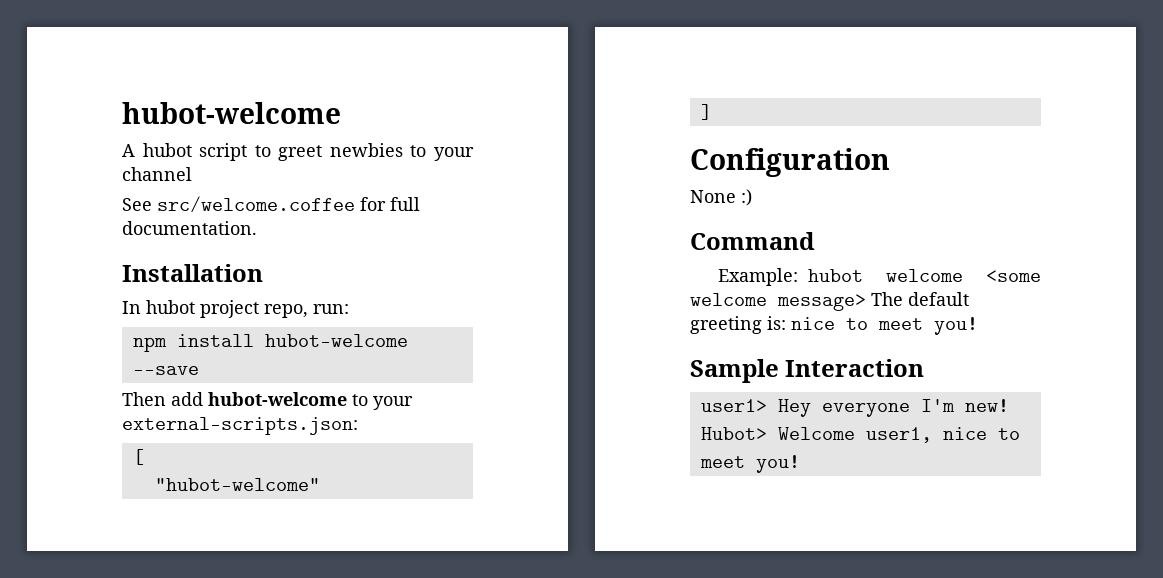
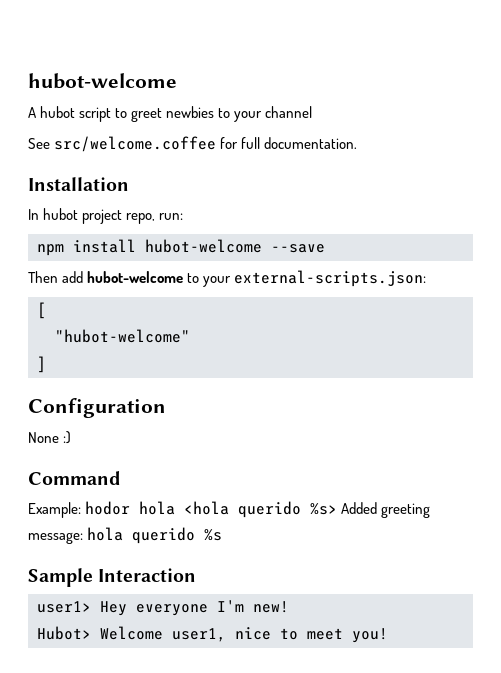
- Example: hubot welcome <some welcome message> The default greeting is: nice to meet you!
+ Example: hodor hola <hola querido %s> Added greeting message: hola querido %s

